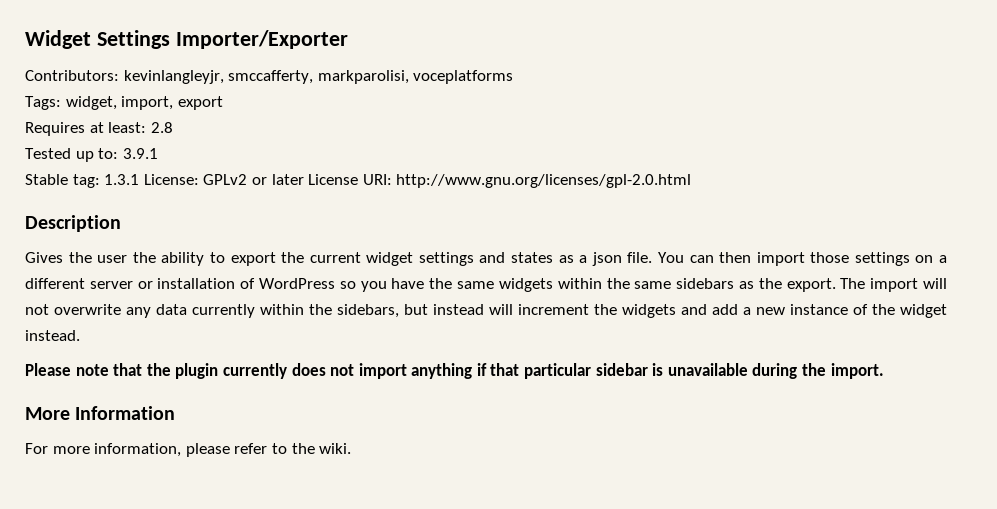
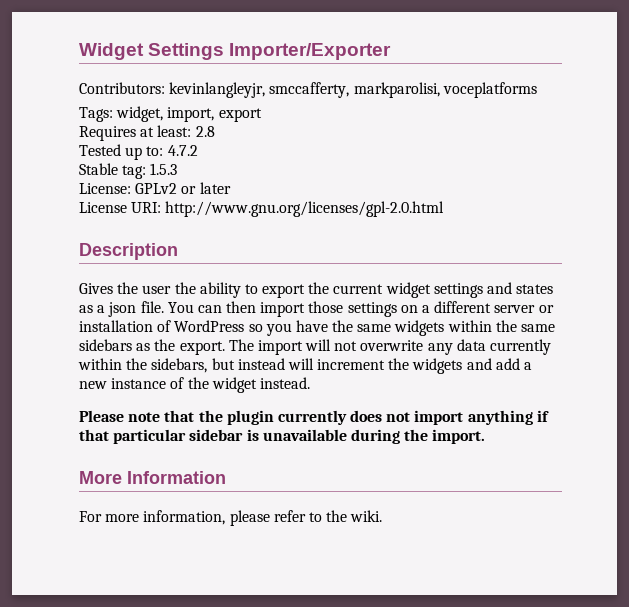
- Tested up to: 3.9.1
+ Tested up to: 4.7.2
- Stable tag: 1.3.1 License: GPLv2 or later License URI: http://www.gnu.org/licenses/gpl-2.0.html
+ Stable tag: 1.5.3
+ License: GPLv2 or later
+ License URI: http://www.gnu.org/licenses/gpl-2.0.html

